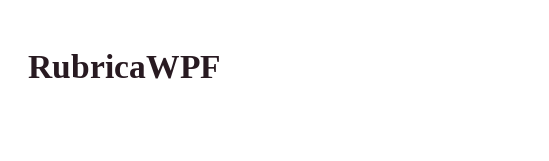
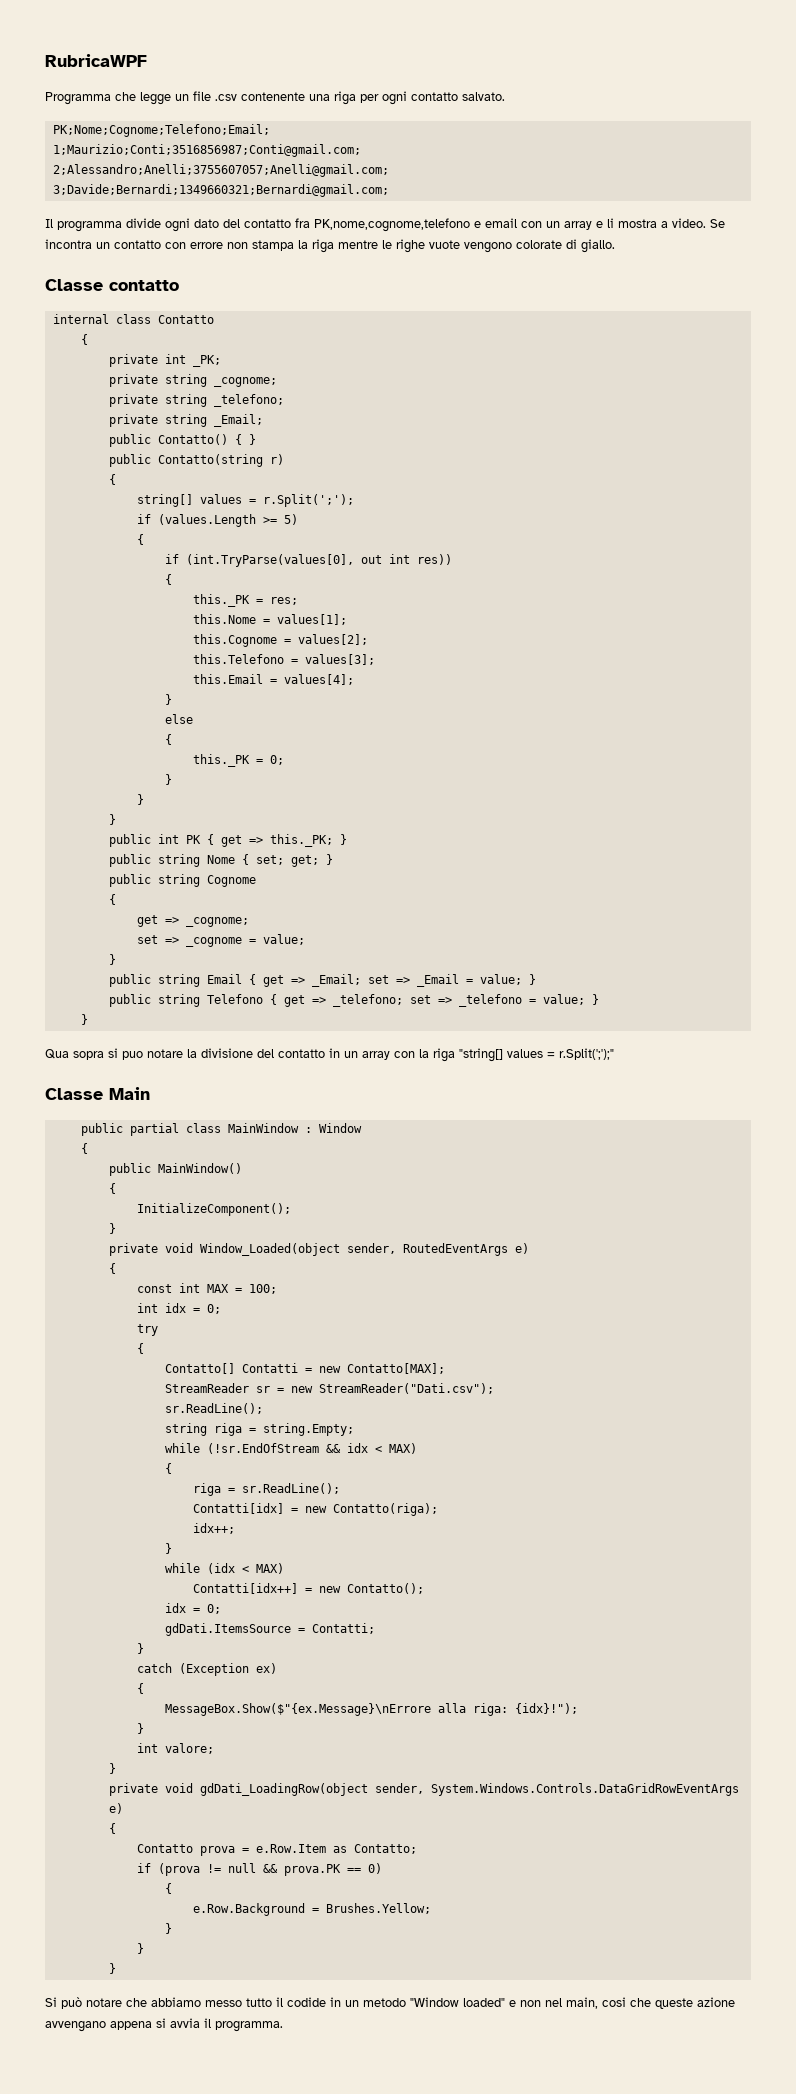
+ Programma che legge un file .csv contenente una riga per ogni contatto salvato.
+ PK;Nome;Cognome;Telefono;Email;
+ 1;Maurizio;Conti;3516856987;Conti@gmail.com;
+ 2;Alessandro;Anelli;3755607057;Anelli@gmail.com;
+ 3;Davide;Bernardi;1349660321;Bernardi@gmail.com;
+ Il programma divide ogni dato del contatto fra PK,nome,cognome,telefono e email con un array e li mostra a video. Se incontra un contatto con errore non stampa la riga mentre le righe vuote vengono colorate di giallo.
+ Classe contatto
+ internal class Contatto
+ {
+ private int _PK;
+ private string _cognome;
+ private string _telefono;
+ private string _Email;
+ public Contatto() { }
+ public Contatto(string r)
+ {
+ string[] values = r.Split(';');
+ if (values.Length >= 5)
+ {
+ if (int.TryParse(values[0], out int res))
+ {
+ this._PK = res;
+ this.Nome = values[1];
+ this.Cognome = values[2];
+ this.Telefono = values[3];
+ this.Email = values[4];
+ }
+ else
+ {
+ this._PK = 0;
+ }
+ }
+ }
+ public int PK { get => this._PK; }
+ public string Nome { set; get; }
+ public string Cognome
+ {
+ get => _cognome;
+ set => _cognome = value;
+ }
+ public string Email { get => _Email; set => _Email = value; }
+ public string Telefono { get => _telefono; set => _telefono = value; }
+ }
+ Qua sopra si puo notare la divisione del contatto in un array con la riga "string[] values = r.Split(';');"
+ Classe Main
+ public partial class MainWindow : Window
+ {
+ public MainWindow()
+ {
+ InitializeComponent();
+ }
+ private void Window_Loaded(object sender, RoutedEventArgs e)
+ {
+ const int MAX = 100;
+ int idx = 0;
+ try
+ {
+ Contatto[] Contatti = new Contatto[MAX];
+ StreamReader sr = new StreamReader("Dati.csv");
+ sr.ReadLine();
+ string riga = string.Empty;
+ while (!sr.EndOfStream && idx < MAX)
+ {
+ riga = sr.ReadLine();
+ Contatti[idx] = new Contatto(riga);
+ idx++;
+ }
+ while (idx < MAX)
+ Contatti[idx++] = new Contatto();
+ idx = 0;
+ gdDati.ItemsSource = Contatti;
+ }
+ catch (Exception ex)
+ {
+ MessageBox.Show($"{ex.Message}\nErrore alla riga: {idx}!");
+ }
+ int valore;
+ }
+ private void gdDati_LoadingRow(object sender, System.Windows.Controls.DataGridRowEventArgs e)
+ {
+ Contatto prova = e.Row.Item as Contatto;
+ if (prova != null && prova.PK == 0)
+ {
+ e.Row.Background = Brushes.Yellow;
+ }
+ }
+ }
+ Si può notare che abbiamo messo tutto il codide in un metodo "Window loaded" e non nel main, cosi che queste azione avvengano appena si avvia il programma.

